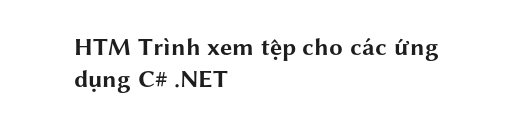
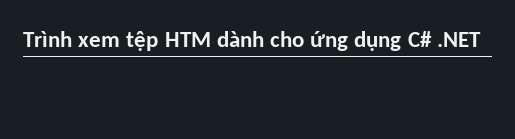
- HTM Trình xem tệp cho các ứng dụng C# .NET
+ Trình xem tệp HTM dành cho ứng dụng C# .NET

